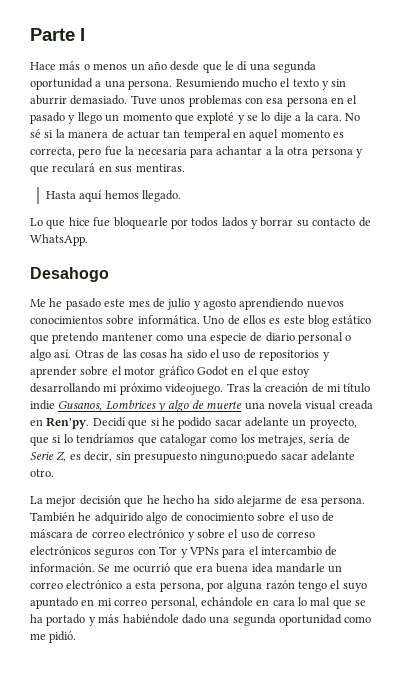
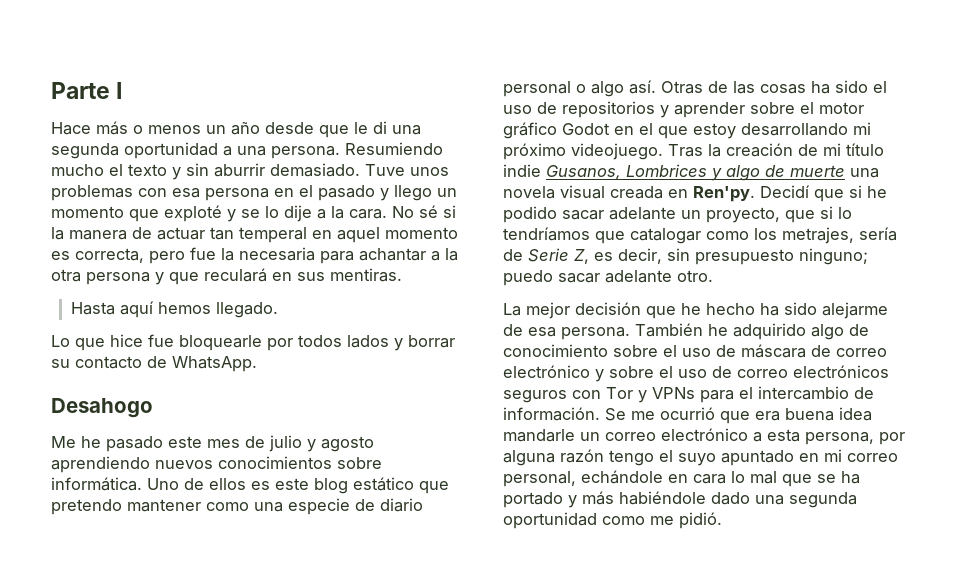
- Hace más o menos un año desde que le dí una segunda oportunidad a una persona.
+ Hace más o menos un año desde que le di una segunda oportunidad a una persona.
- Decidí que si he podido sacar adelante un proyecto, que si lo tendríamos que catalogar como los metrajes, sería de Serie Z, es decir, sin presupuesto ninguno;puedo sacar adelante otro.
+ Decidí que si he podido sacar adelante un proyecto, que si lo tendríamos que catalogar como los metrajes, sería de Serie Z, es decir, sin presupuesto ninguno; puedo sacar adelante otro.
- También he adquirido algo de conocimiento sobre el uso de máscara de correo electrónico y sobre el uso de correso electrónicos seguros con Tor y VPNs para el intercambio de información.
+ También he adquirido algo de conocimiento sobre el uso de máscara de correo electrónico y sobre el uso de correo electrónicos seguros con Tor y VPNs para el intercambio de información.

